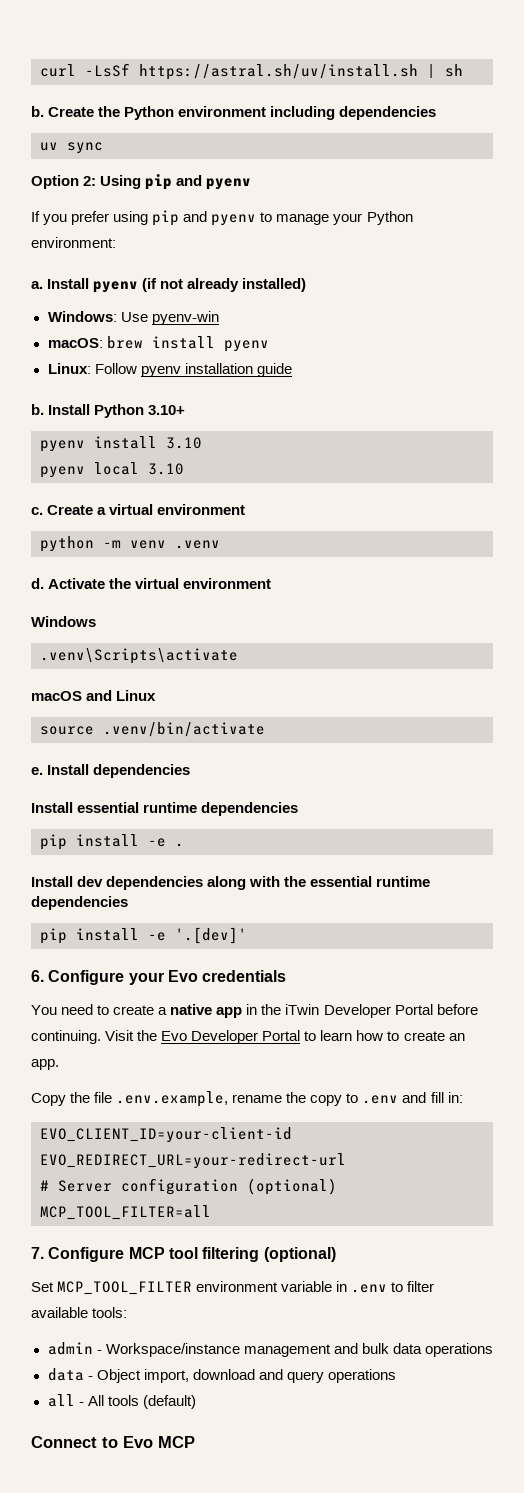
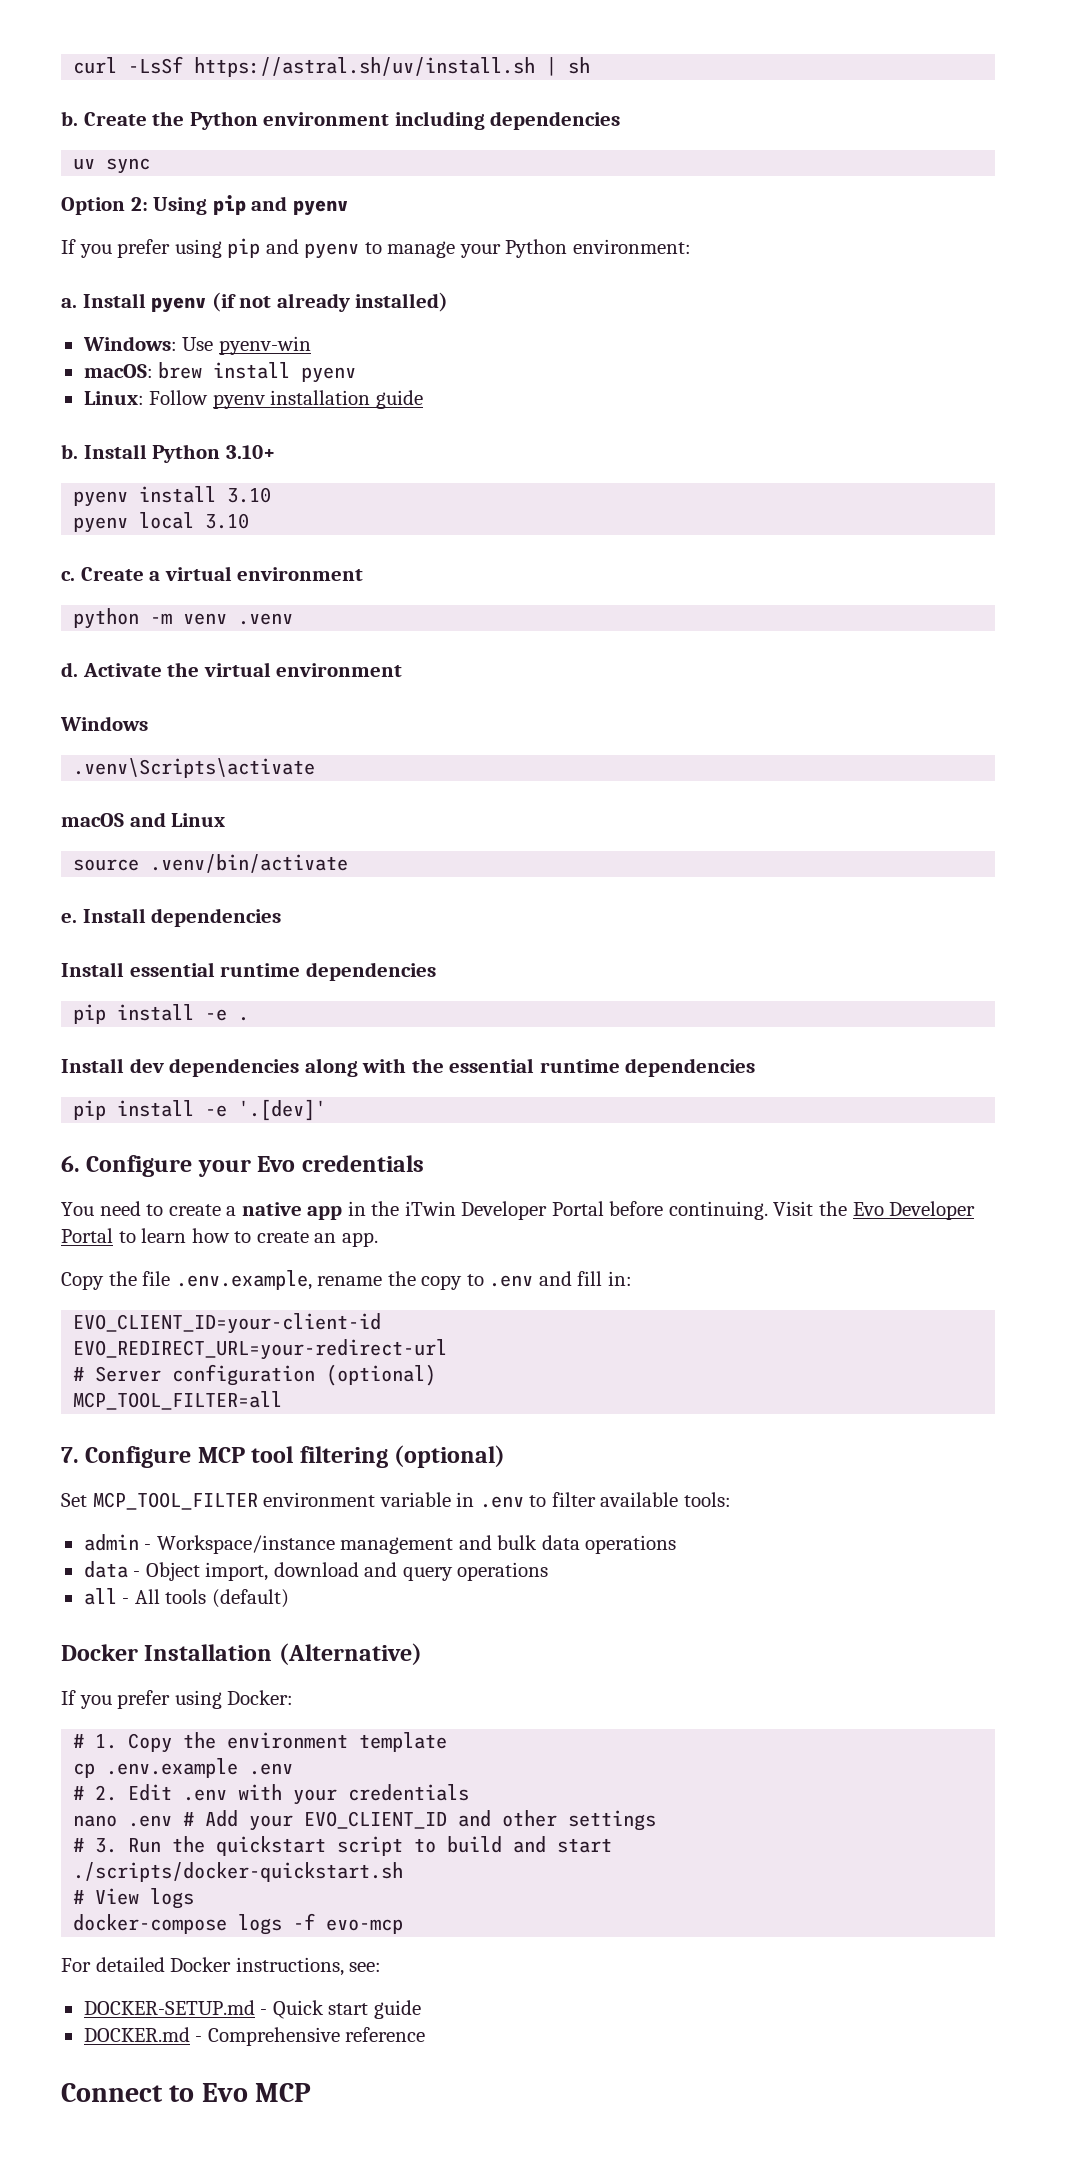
+ Docker Installation (Alternative)
+ If you prefer using Docker:
+ # 1. Copy the environment template
+ cp .env.example .env
+ # 2. Edit .env with your credentials
+ nano .env # Add your EVO_CLIENT_ID and other settings
+ # 3. Run the quickstart script to build and start
+ ./scripts/docker-quickstart.sh
+ # View logs
+ docker-compose logs -f evo-mcp
+ For detailed Docker instructions, see:
+ DOCKER-SETUP.md - Quick start guide
+ DOCKER.md - Comprehensive reference

